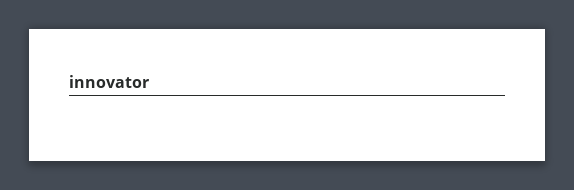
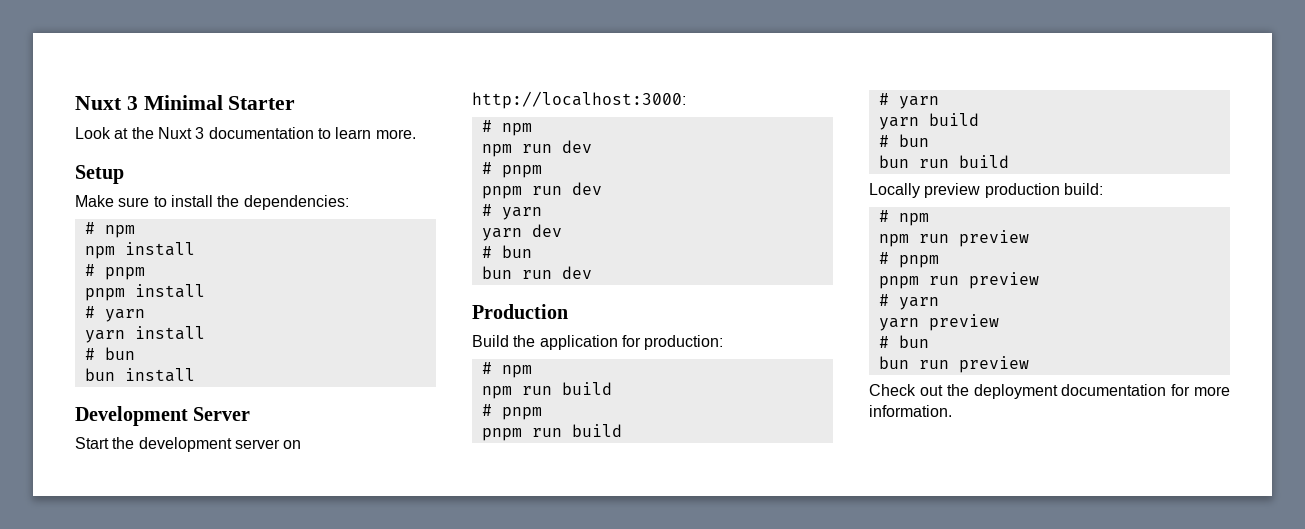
- innovator
+ Nuxt 3 Minimal Starter
+ Look at the Nuxt 3 documentation to learn more.
+ Setup
+ Make sure to install the dependencies:
+ # npm
+ npm install
+ # pnpm
+ pnpm install
+ # yarn
+ yarn install
+ # bun
+ bun install
+ Development Server
+ Start the development server on http://localhost:3000:
+ # npm
+ npm run dev
+ # pnpm
+ pnpm run dev
+ # yarn
+ yarn dev
+ # bun
+ bun run dev
+ Production
+ Build the application for production:
+ # npm
+ npm run build
+ # pnpm
+ pnpm run build
+ # yarn
+ yarn build
+ # bun
+ bun run build
+ Locally preview production build:
+ # npm
+ npm run preview
+ # pnpm
+ pnpm run preview
+ # yarn
+ yarn preview
+ # bun
+ bun run preview
+ Check out the deployment documentation for more information.

